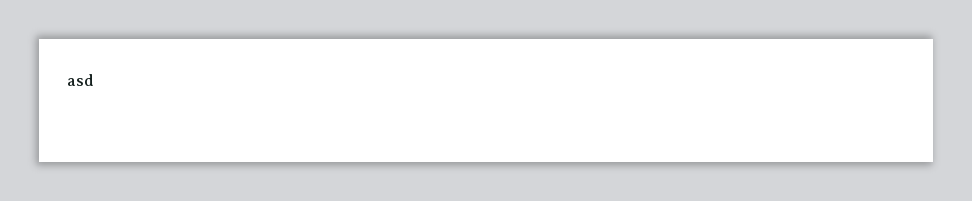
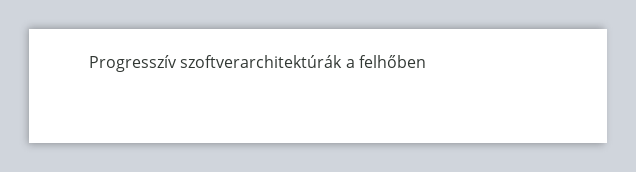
- asd
+ Progresszív szoftverarchitektúrák a felhőben

